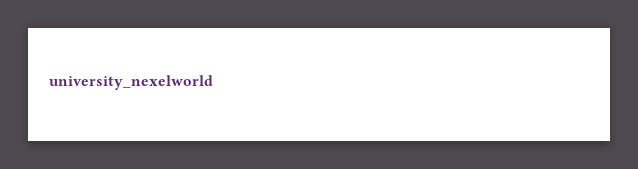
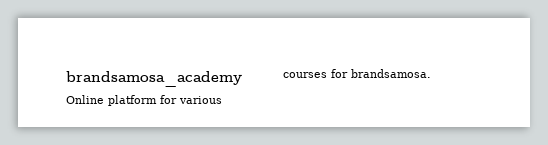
- university_nexelworld
+ brandsamosa_academy
+ Online platform for various courses for brandsamosa.

